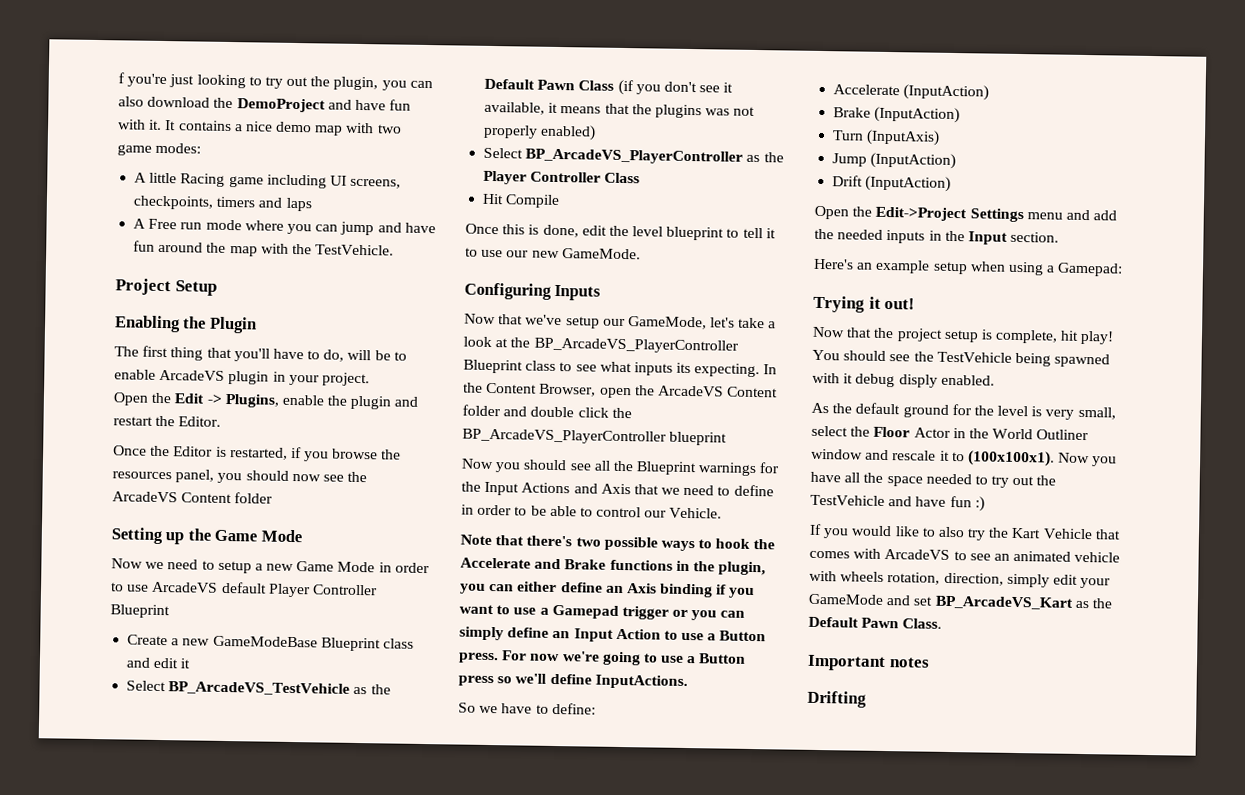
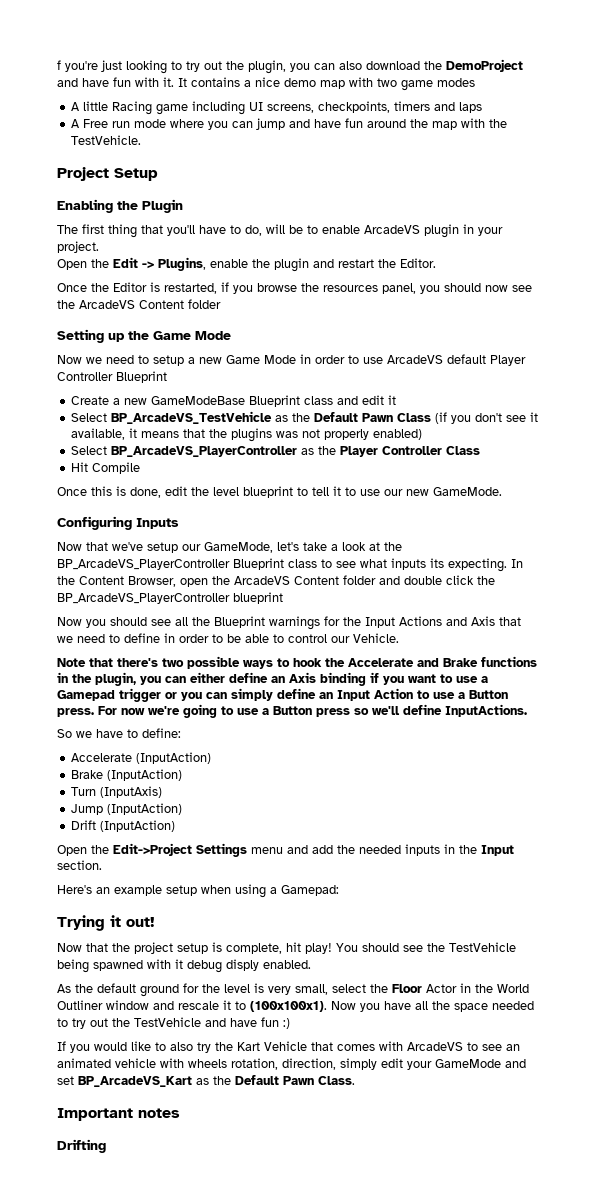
- It contains a nice demo map with two game modes:
+ It contains a nice demo map with two game modes

